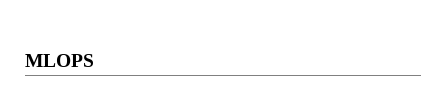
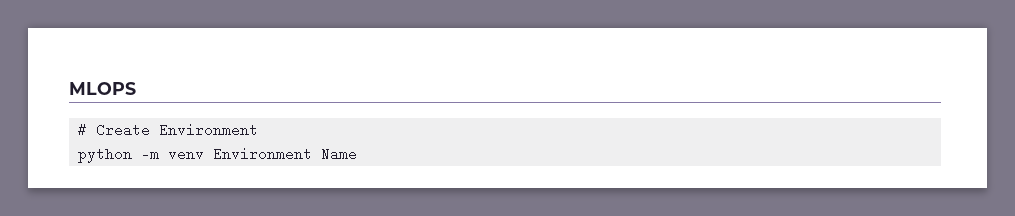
+ # Create Environment
+ python -m venv Environment Name

